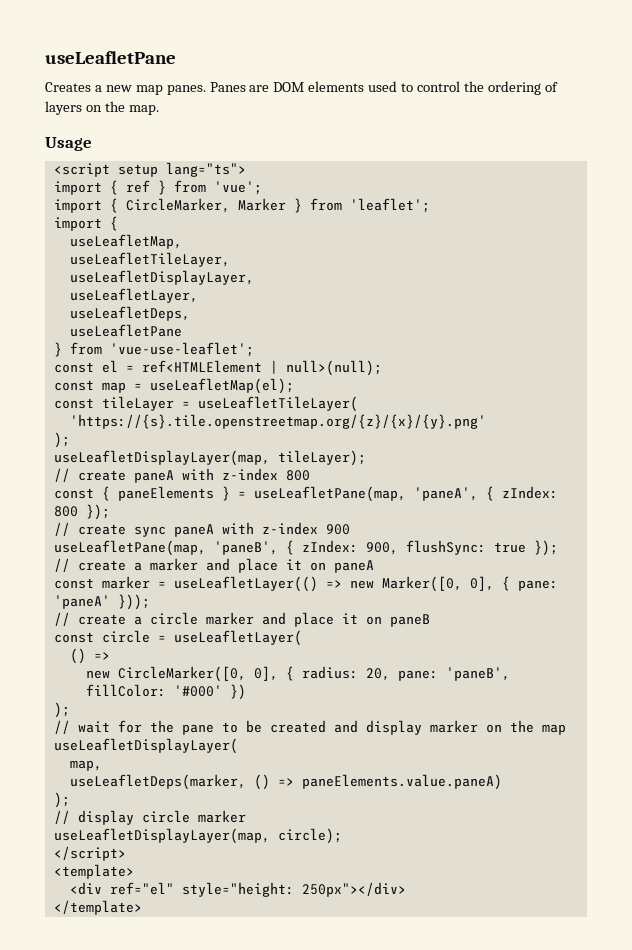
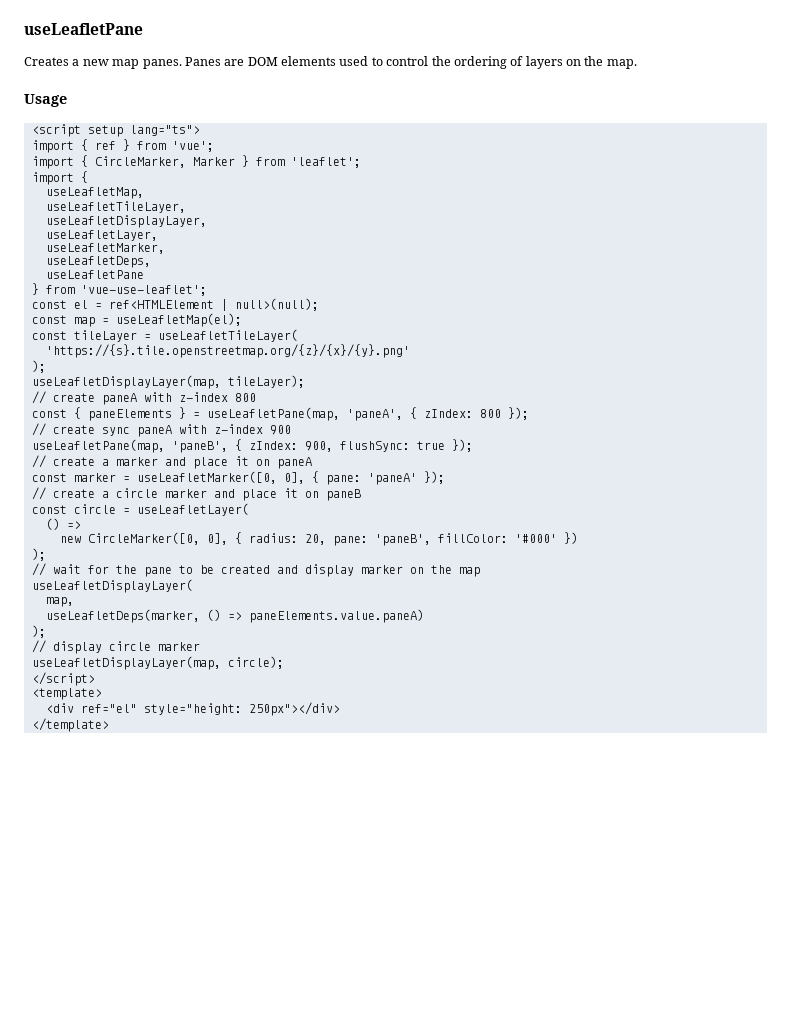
+ useLeafletMarker,
- const marker = useLeafletLayer(() => new Marker([0, 0], { pane: 'paneA' }));
+ const marker = useLeafletMarker([0, 0], { pane: 'paneA' });

